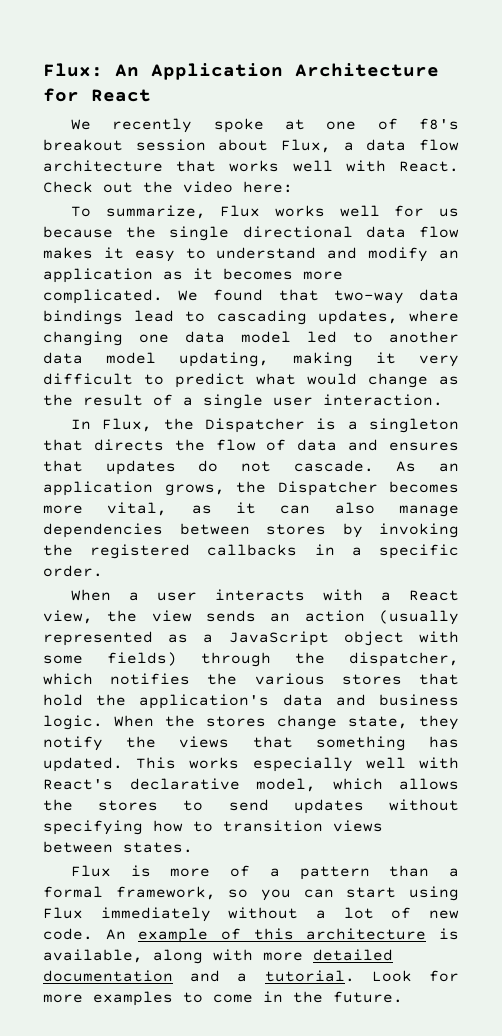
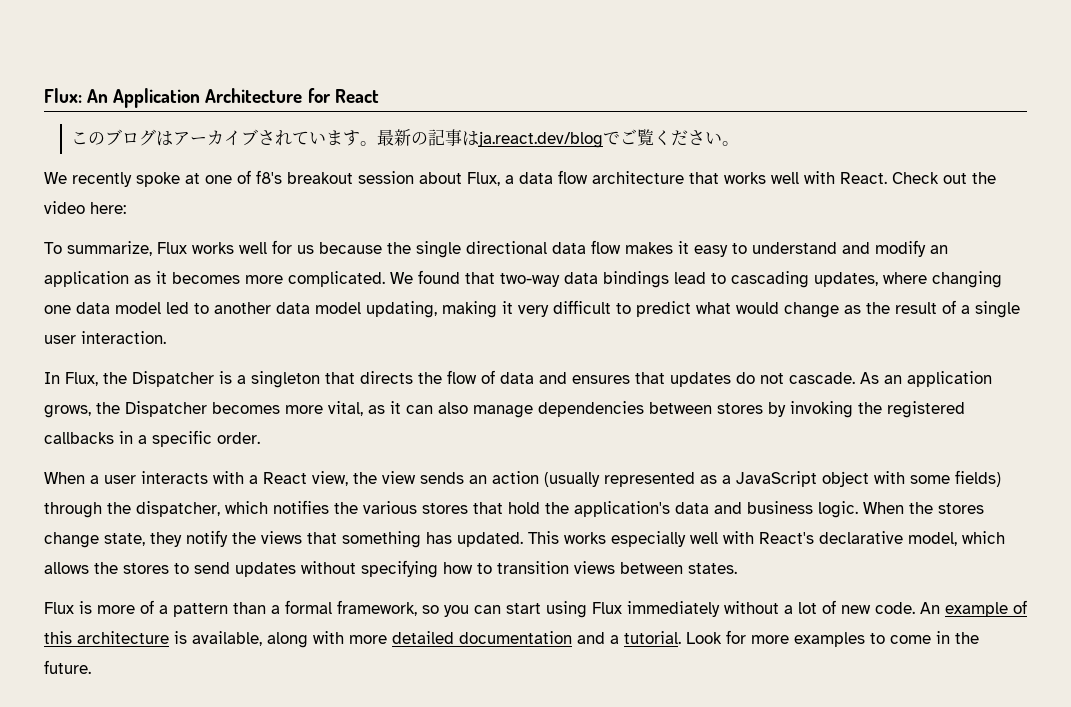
+ このブログはアーカイブされています。最新の記事はja.react.dev/blogでご覧ください。

